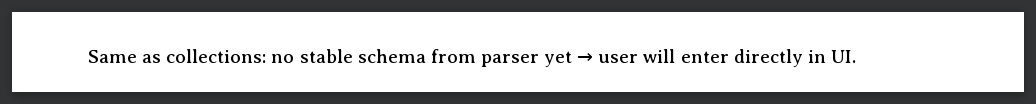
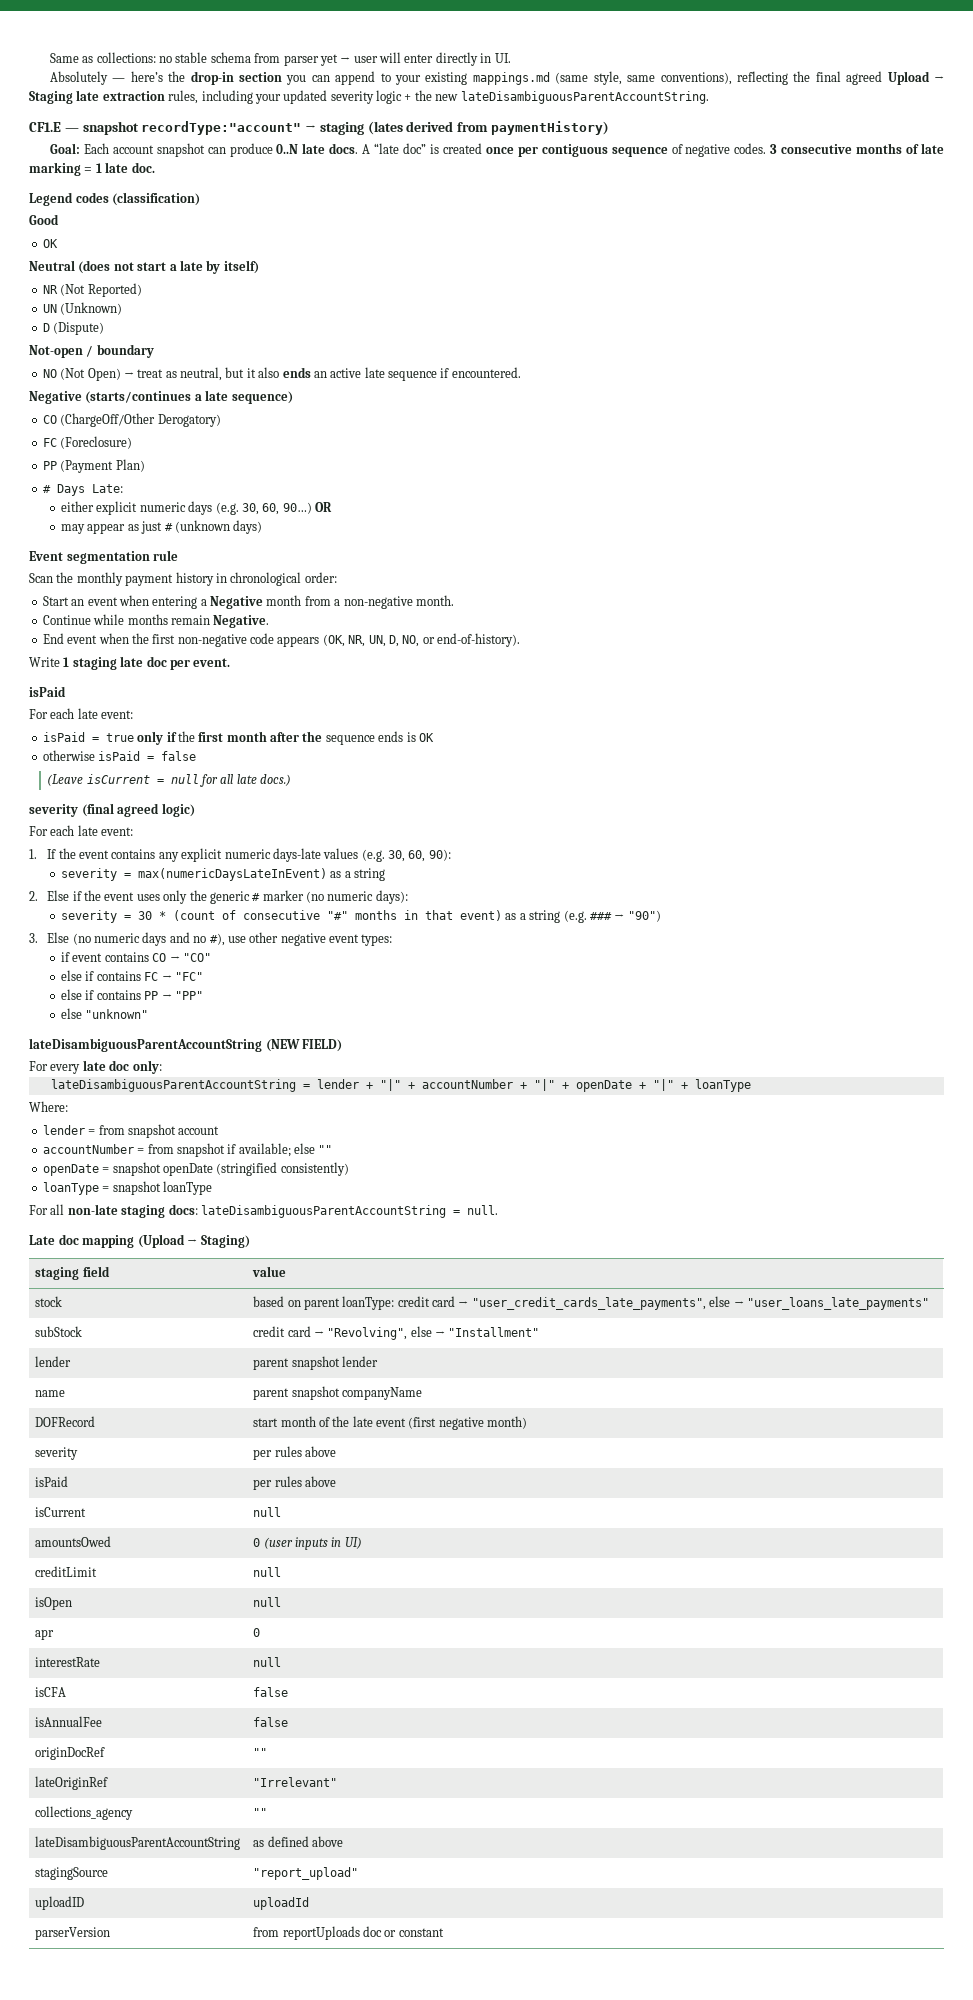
+ Absolutely — here’s the drop-in section you can append to your existing mappings.md (same style, same conventions), reflecting the final agreed Upload → Staging late extraction rules, including your updated severity logic + the new lateDisambiguousParentAccountString.
+ CF1.E — snapshot recordType:"account" → staging (lates derived from paymentHistory)
+ Goal: Each account snapshot can produce 0..N late docs. A “late doc” is created once per contiguous sequence of negative codes. 3 consecutive months of late marking = 1 late doc.
+ Legend codes (classification)
+ Good
+ OK
+ Neutral (does not start a late by itself)
+ NR (Not Reported)
+ UN (Unknown)
+ D (Dispute)
+ Not-open / boundary
+ NO (Not Open) → treat as neutral, but it also ends an active late sequence if encountered.
+ Negative (starts/continues a late sequence)
+ CO (ChargeOff/Other Derogatory)
+ FC (Foreclosure)
+ PP (Payment Plan)
+ # Days Late:
+ either explicit numeric days (e.g. 30, 60, 90…) OR
+ may appear as just # (unknown days)
+ Event segmentation rule
+ Scan the monthly payment history in chronological order:
+ Start an event when entering a Negative month from a non-negative month.
+ Continue while months remain Negative.
+ End event when the first non-negative code appears (OK, NR, UN, D, NO, or end-of-history).
+ Write 1 staging late doc per event.
+ isPaid
+ For each late event:
+ isPaid = true only if the first month after the sequence ends is OK
+ otherwise isPaid = false
+ (Leave isCurrent = null for all late docs.)
+ severity (final agreed logic)
+ For each late event:
+ 1. If the event contains any explicit numeric days-late values (e.g. 30, 60, 90):
+ severity = max(numericDaysLateInEvent) as a string
+ 2. Else if the event uses only the generic # marker (no numeric days):
+ severity = 30 * (count of consecutive "#" months in that event) as a string (e.g. ### → "90")
+ 3. Else (no numeric days and no #), use other negative event types:
+ if event contains CO → "CO"
+ else if contains FC → "FC"
+ else if contains PP → "PP"
+ else "unknown"
+ lateDisambiguousParentAccountString (NEW FIELD)
+ For every late doc only:
+ lateDisambiguousParentAccountString = lender + "|" + accountNumber + "|" + openDate + "|" + loanType
+ Where:
+ lender = from snapshot account
+ accountNumber = from snapshot if available; else ""
+ openDate = snapshot openDate (stringified consistently)
+ loanType = snapshot loanType
+ For all non-late staging docs: lateDisambiguousParentAccountString = null.
+ Late doc mapping (Upload → Staging)
+ staging field | value
+ stock | based on parent loanType: credit card → "user_credit_cards_late_payments", else → "user_loans_late_payments"
+ subStock | credit card → "Revolving", else → "Installment"
+ lender | parent snapshot lender
+ name | parent snapshot companyName
+ DOFRecord | start month of the late event (first negative month)
+ severity | per rules above
+ isPaid | per rules above
+ isCurrent | null
+ amountsOwed | 0 (user inputs in UI)
+ creditLimit | null
+ isOpen | null
+ apr | 0
+ interestRate | null
+ isCFA | false
+ isAnnualFee | false
+ originDocRef | ""
+ lateOriginRef | "Irrelevant"
+ collections_agency | ""
+ lateDisambiguousParentAccountString | as defined above
+ stagingSource | "report_upload"
+ uploadID | uploadId
+ parserVersion | from reportUploads doc or constant

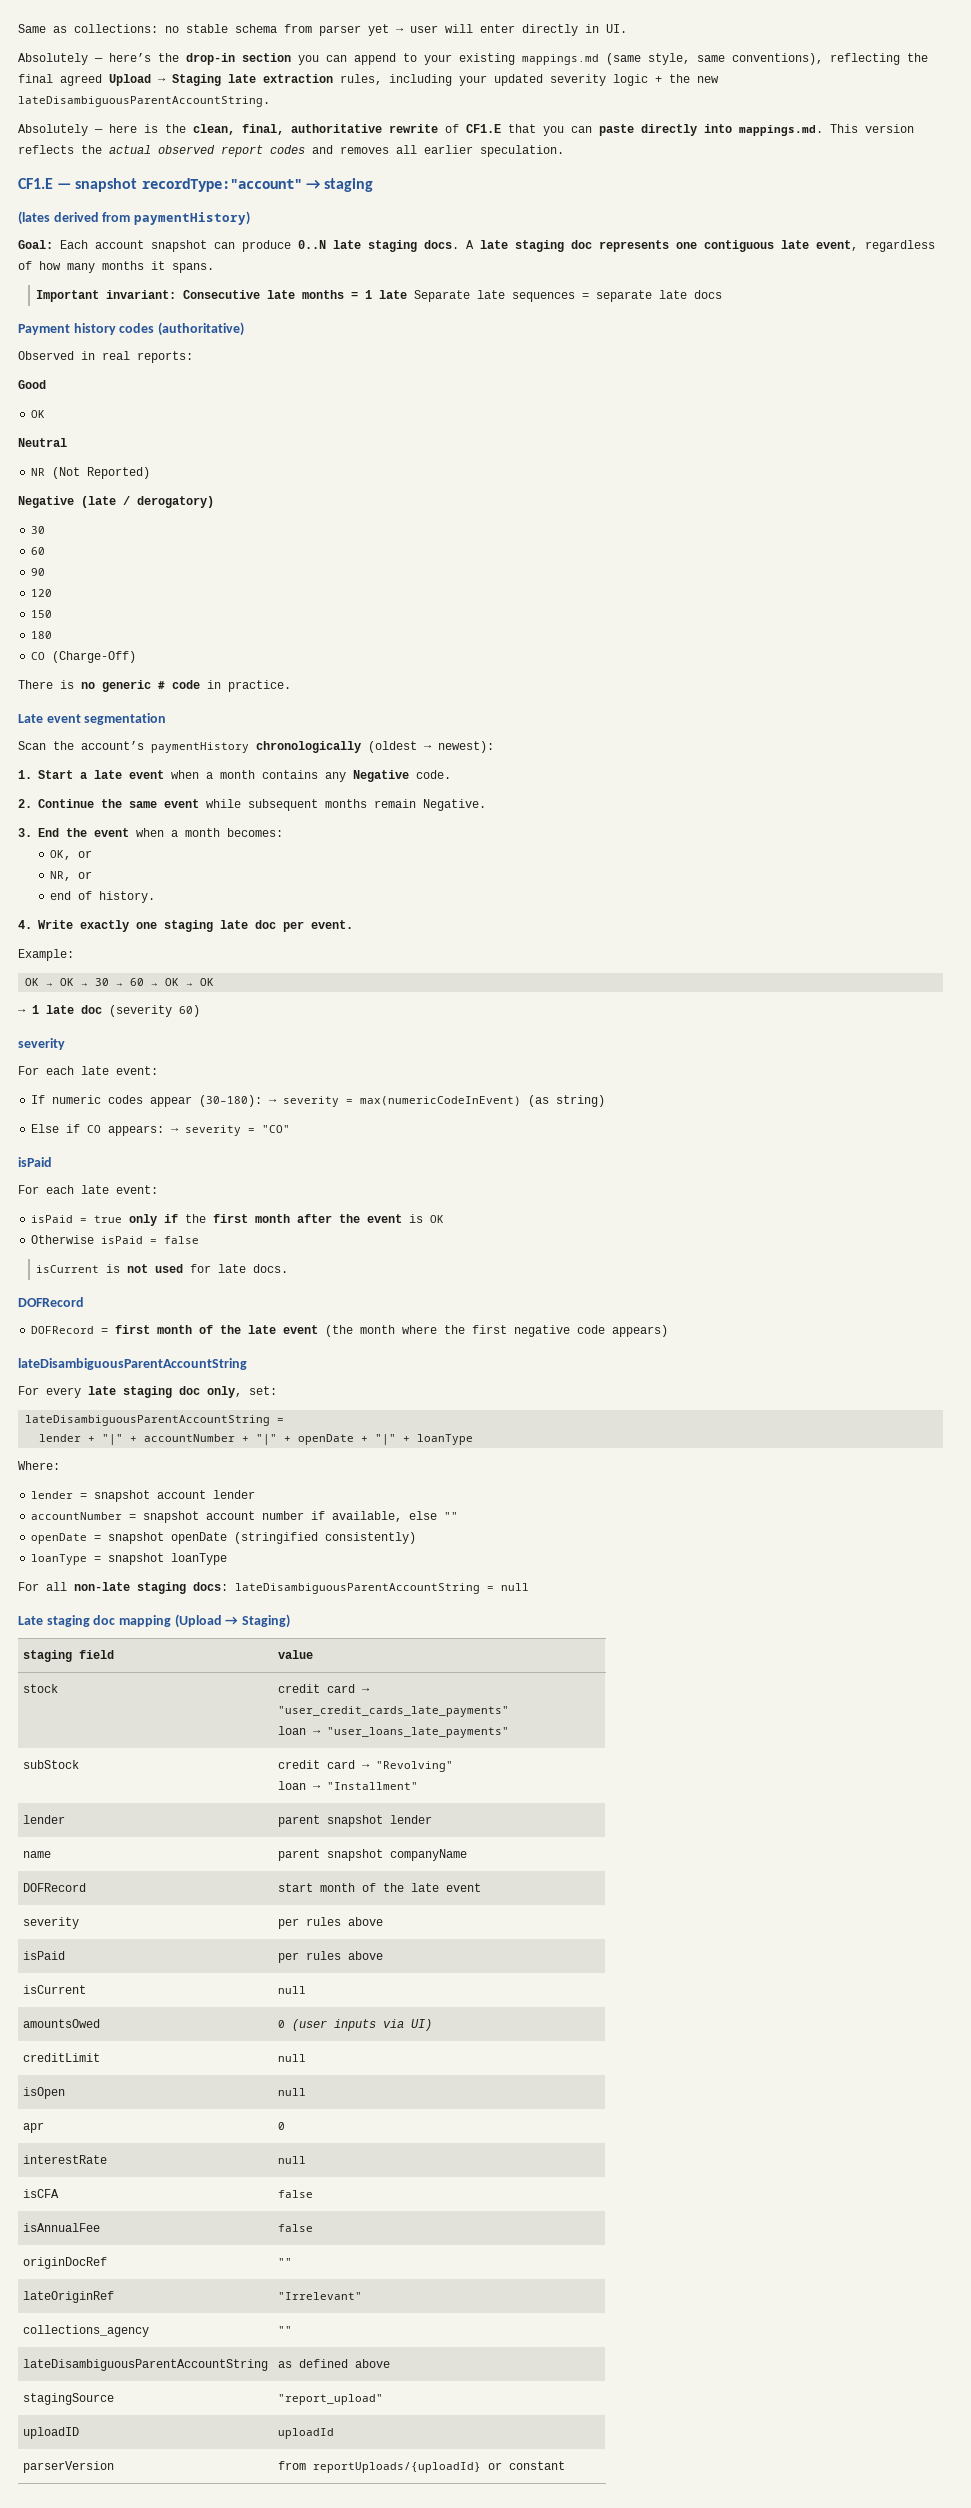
+ Absolutely — here is the clean, final, authoritative rewrite of CF1.E that you can paste directly into mappings.md. This version reflects the actual observed report codes and removes all earlier speculation.
- CF1.E — snapshot recordType:"account" → staging (lates derived from paymentHistory)
+ CF1.E — snapshot recordType:"account" → staging
+ (lates derived from paymentHistory)
- Goal: Each account snapshot can produce 0..N late docs.
+ Goal: Each account snapshot can produce 0..N late staging docs.
- A “late doc” is created once per contiguous sequence of negative codes. 3 consecutive months of late marking = 1 late doc.
- Legend codes (classification)
+ A late staging doc represents one contiguous late event, regardless of how many months it spans.
+ Important invariant: Consecutive late months = 1 late Separate late sequences = separate late docs
+ Payment history codes (authoritative)
+ Observed in real reports:
  Good
  OK
- Neutral (does not start a late by itself)
+ Neutral
  NR (Not Reported)
- UN (Unknown)
- D (Dispute)
- Not-open / boundary
- NO (Not Open) → treat as neutral, but it also ends an active late sequence if encountered.
- Negative (starts/continues a late sequence)
- CO (ChargeOff/Other Derogatory)
- FC (Foreclosure)
- PP (Payment Plan)
- # Days Late:
- either explicit numeric days (e.g. 30, 60, 90…) OR
- may appear as just # (unknown days)
- Event segmentation rule
+ Negative (late / derogatory)
+ 30
+ 60
+ 90
+ 120
+ 150
+ 180
+ CO (Charge-Off)
+ There is no generic # code in practice.
+ Late event segmentation
- Scan the monthly payment history in chronological order:
- Start an event when entering a Negative month from a non-negative month.
- Continue while months remain Negative.
- End event when the first non-negative code appears (OK, NR, UN, D, NO, or end-of-history).
- Write 1 staging late doc per event.
+ Scan the account’s paymentHistory chronologically (oldest → newest):
+ 1. Start a late event when a month contains any Negative code.
+ 2. Continue the same event while subsequent months remain Negative.
+ 3. End the event when a month becomes:
+ OK, or
+ NR, or
+ end of history.
+ 4. Write exactly one staging late doc per event.
+ Example:
+ OK → OK → 30 → 60 → OK → OK
+ → 1 late doc (severity 60)
+ severity
+ For each late event:
+ If numeric codes appear (30–180): → severity = max(numericCodeInEvent) (as string)
+ Else if CO appears: → severity = "CO"
- isPaid = true only if the first month after the sequence ends is OK
+ isPaid = true only if the first month after the event is OK
- otherwise isPaid = false
+ Otherwise isPaid = false
- (Leave isCurrent = null for all late docs.)
- severity (final agreed logic)
- For each late event:
- 1. If the event contains any explicit numeric days-late values (e.g. 30, 60, 90):
- severity = max(numericDaysLateInEvent) as a string
- 2. Else if the event uses only the generic # marker (no numeric days):
- severity = 30 * (count of consecutive "#" months in that event) as a string (e.g. ### → "90")
- 3. Else (no numeric days and no #), use other negative event types:
- if event contains CO → "CO"
- else if contains FC → "FC"
- else if contains PP → "PP"
- else "unknown"
- lateDisambiguousParentAccountString (NEW FIELD)
+ isCurrent is not used for late docs.
+ DOFRecord
+ DOFRecord = first month of the late event (the month where the first negative code appears)
+ lateDisambiguousParentAccountString
- For every late doc only:
- lateDisambiguousParentAccountString = lender + "|" + accountNumber + "|" + openDate + "|" + loanType
+ For every late staging doc only, set:
+ lateDisambiguousParentAccountString =
+ lender + "|" + accountNumber + "|" + openDate + "|" + loanType
- lender = from snapshot account
+ lender = snapshot account lender
- accountNumber = from snapshot if available; else ""
+ accountNumber = snapshot account number if available, else ""
- For all non-late staging docs: lateDisambiguousParentAccountString = null.
- Late doc mapping (Upload → Staging)
+ For all non-late staging docs: lateDisambiguousParentAccountString = null
+ Late staging doc mapping (Upload → Staging)
- stock | based on parent loanType: credit card → "user_credit_cards_late_payments", else → "user_loans_late_payments"
+ stock | credit card → "user_credit_cards_late_payments"
+ loan → "user_loans_late_payments"
- subStock | credit card → "Revolving", else → "Installment"
+ subStock | credit card → "Revolving"
+ loan → "Installment"
- DOFRecord | start month of the late event (first negative month)
+ DOFRecord | start month of the late event
- amountsOwed | 0 (user inputs in UI)
+ amountsOwed | 0 (user inputs via UI)
- parserVersion | from reportUploads doc or constant
+ parserVersion | from reportUploads/{uploadId} or constant

